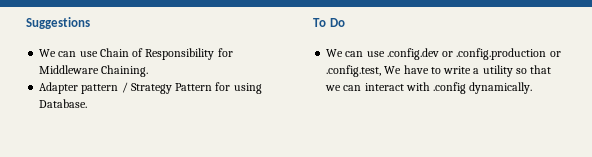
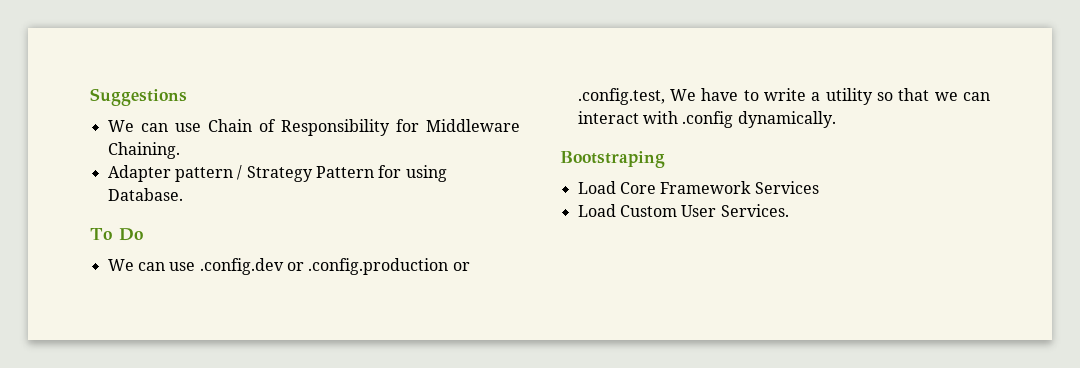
+ Bootstraping
+ Load Core Framework Services
+ Load Custom User Services.

